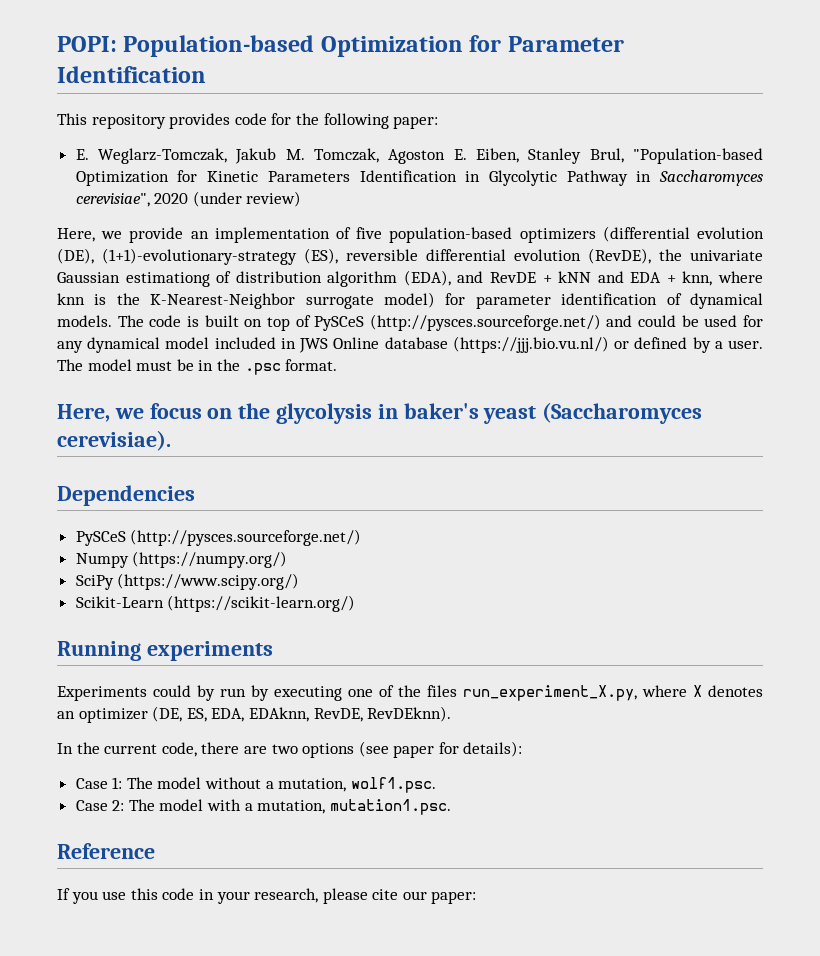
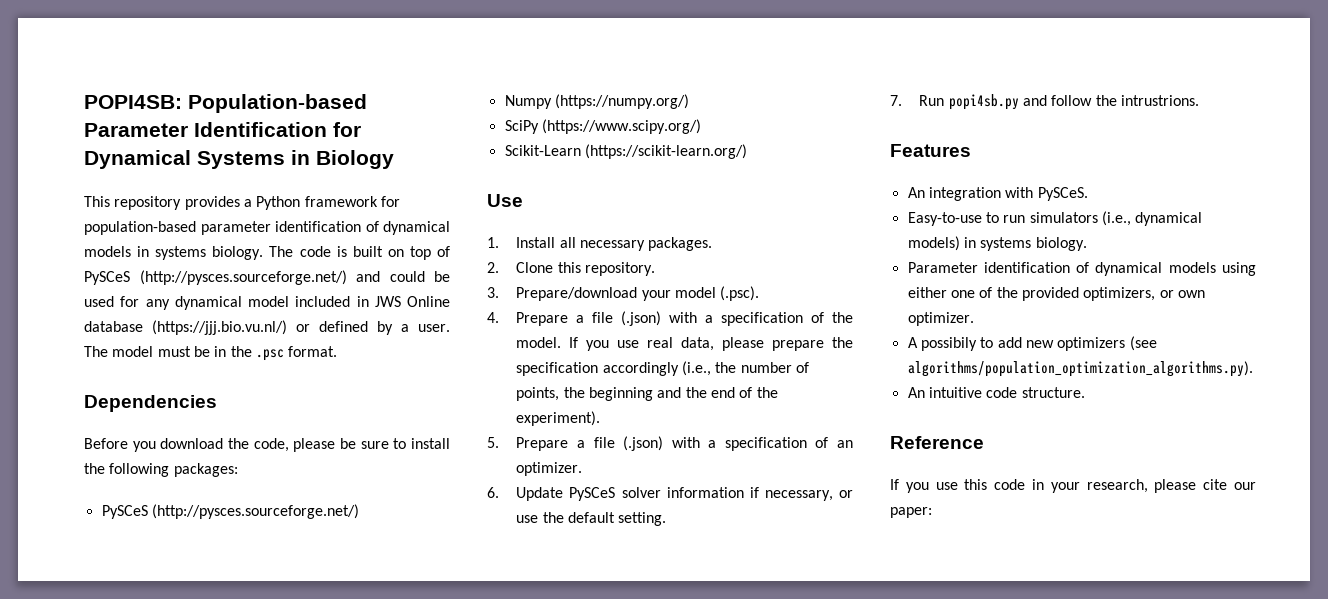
- POPI: Population-based Optimization for Parameter Identification
- This repository provides code for the following paper:
- E. Weglarz-Tomczak, Jakub M. Tomczak, Agoston E. Eiben, Stanley Brul, "Population-based Optimization for Kinetic Parameters Identification in Glycolytic Pathway in Saccharomyces cerevisiae", 2020 (under review)
- Here, we provide an implementation of five population-based optimizers (differential evolution (DE), (1+1)-evolutionary-strategy (ES), reversible differential evolution (RevDE), the univariate Gaussian estimationg of distribution algorithm (EDA), and RevDE + kNN and EDA + knn, where knn is the K-Nearest-Neighbor surrogate model) for parameter identification of dynamical models.
+ POPI4SB: Population-based Parameter Identification for Dynamical Systems in Biology
+ This repository provides a Python framework for population-based parameter identification of dynamical models in systems biology.
- Here, we focus on the glycolysis in baker's yeast (Saccharomyces cerevisiae).
  Dependencies
+ Before you download the code, please be sure to install the following packages:
- Running experiments
- Experiments could by run by executing one of the files run_experiment_X.py, where X denotes an optimizer (DE, ES, EDA, EDAknn, RevDE, RevDEknn).
- In the current code, there are two options (see paper for details):
- Case 1: The model without a mutation, wolf1.psc.
- Case 2: The model with a mutation, mutation1.psc.
+ Use
+ 1. Install all necessary packages.
+ 2. Clone this repository.
+ 3. Prepare/download your model (.psc).
+ 4. Prepare a file (.json) with a specification of the model. If you use real data, please prepare the specification accordingly (i.e., the number of points, the beginning and the end of the experiment).
+ 5. Prepare a file (.json) with a specification of an optimizer.
+ 6. Update PySCeS solver information if necessary, or use the default setting.
+ 7. Run popi4sb.py and follow the intrustrions.
+ Features
+ An integration with PySCeS.
+ Easy-to-use to run simulators (i.e., dynamical models) in systems biology.
+ Parameter identification of dynamical models using either one of the provided optimizers, or own optimizer.
+ A possibily to add new optimizers (see algorithms/population_optimization_algorithms.py).
+ An intuitive code structure.

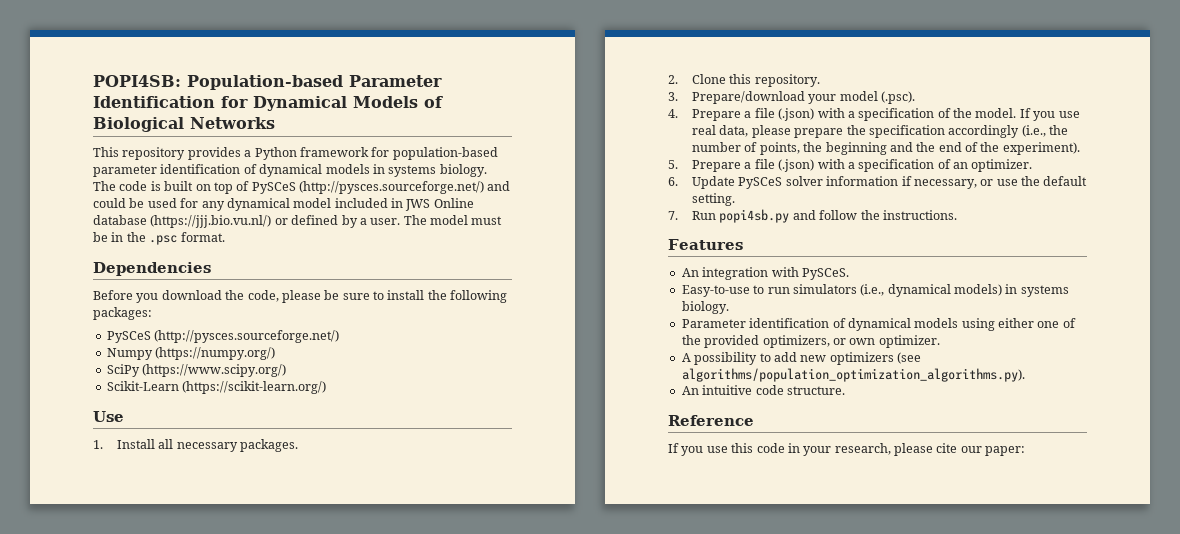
- POPI4SB: Population-based Parameter Identification for Dynamical Systems in Biology
+ POPI4SB: Population-based Parameter Identification for Dynamical Models of Biological Networks
- 7. Run popi4sb.py and follow the intrustrions.
+ 7. Run popi4sb.py and follow the instructions.
- A possibily to add new optimizers (see algorithms/population_optimization_algorithms.py).
+ A possibility to add new optimizers (see algorithms/population_optimization_algorithms.py).

